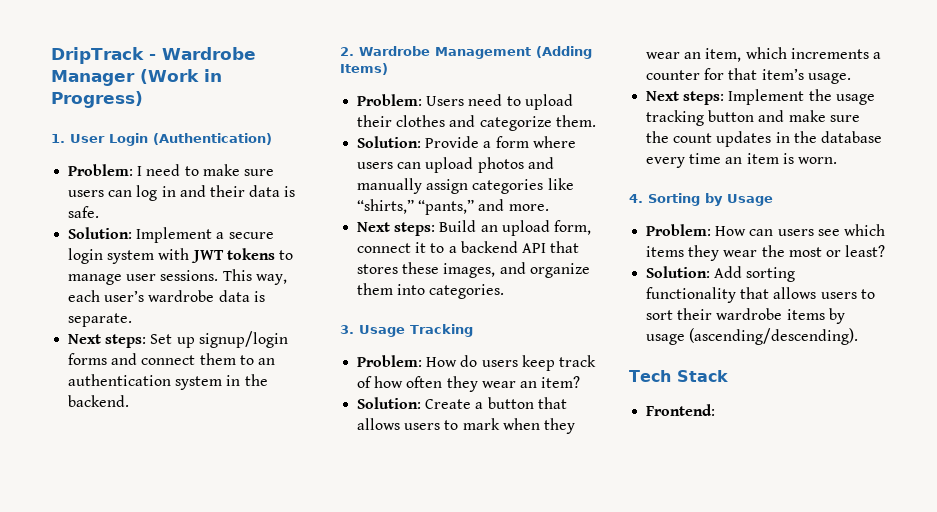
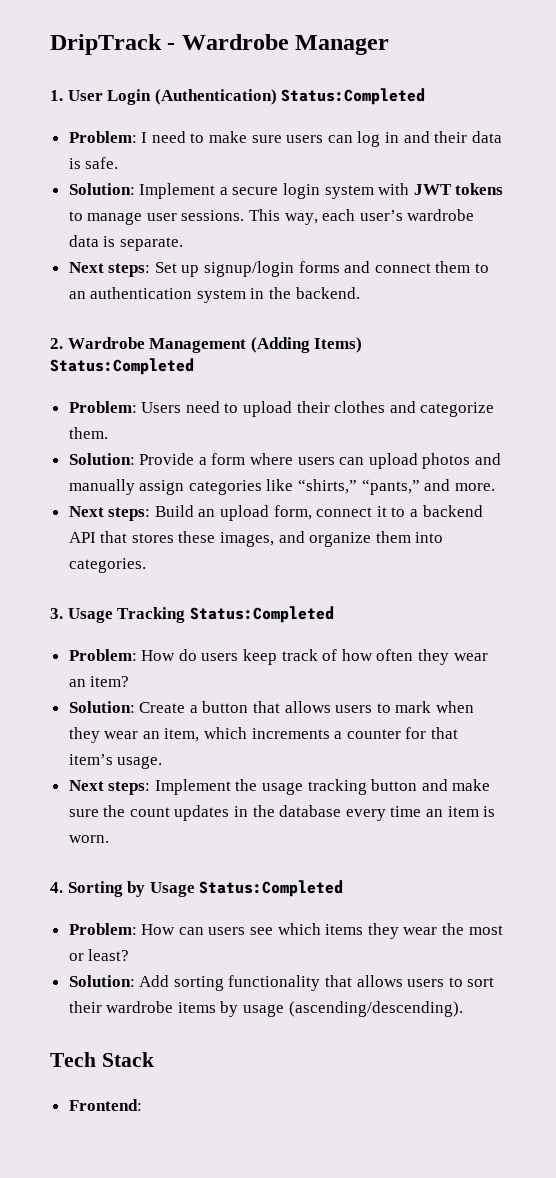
- DripTrack - Wardrobe Manager (Work in Progress)
+ DripTrack - Wardrobe Manager
- 1. User Login (Authentication)
+ 1. User Login (Authentication) Status:Completed
- 2. Wardrobe Management (Adding Items)
+ 2. Wardrobe Management (Adding Items) Status:Completed
- 3. Usage Tracking
+ 3. Usage Tracking Status:Completed
- 4. Sorting by Usage
+ 4. Sorting by Usage Status:Completed

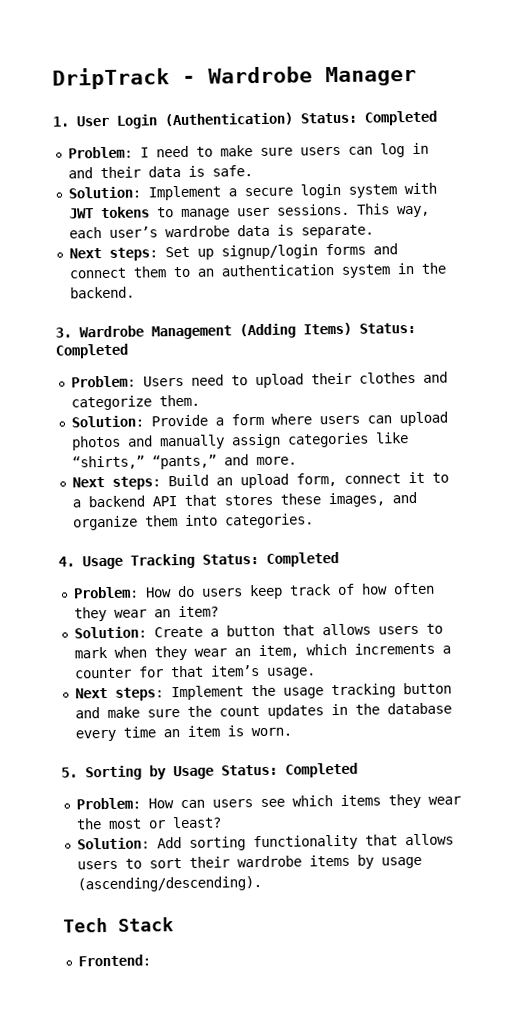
- 1. User Login (Authentication) Status:Completed
+ 1. User Login (Authentication) Status: Completed
- 2. Wardrobe Management (Adding Items) Status:Completed
+ 3. Wardrobe Management (Adding Items) Status: Completed
- 3. Usage Tracking Status:Completed
+ 4. Usage Tracking Status: Completed
- 4. Sorting by Usage Status:Completed
+ 5. Sorting by Usage Status: Completed

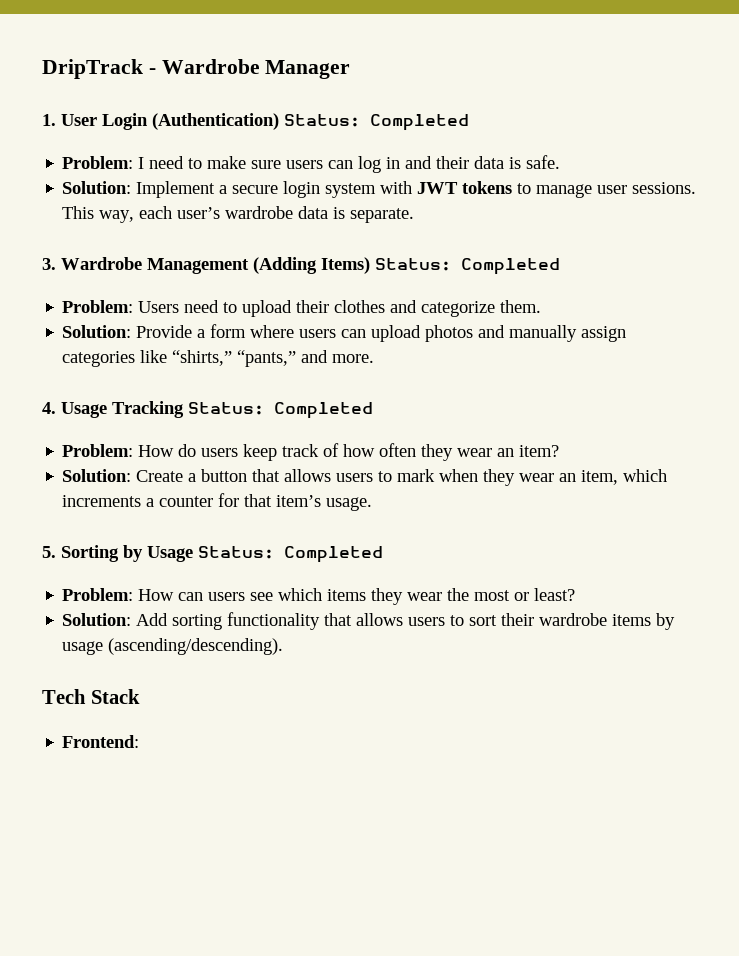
- Next steps: Set up signup/login forms and connect them to an authentication system in the backend.
- Next steps: Build an upload form, connect it to a backend API that stores these images, and organize them into categories.
- Next steps: Implement the usage tracking button and make sure the count updates in the database every time an item is worn.

